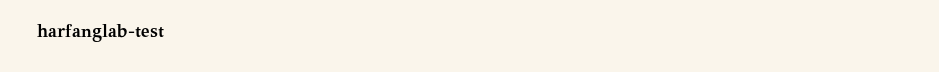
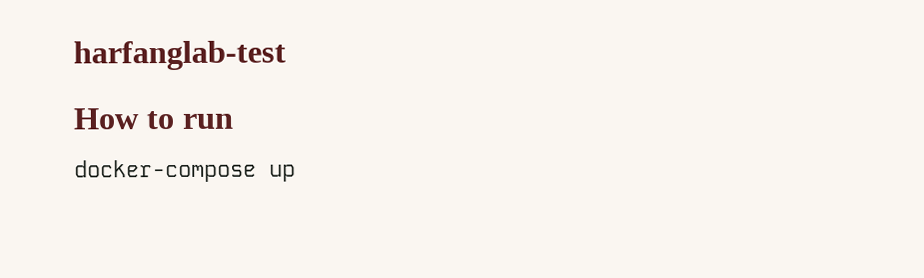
+ How to run
+ docker-compose up

